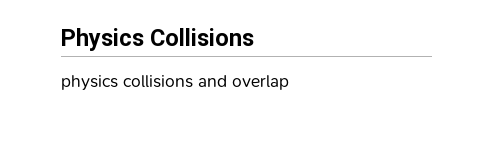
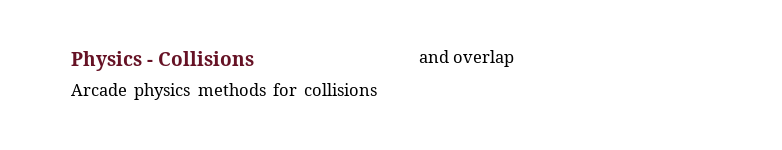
- Physics Collisions
+ Physics - Collisions
- physics collisions and overlap
+ Arcade physics methods for collisions and overlap

